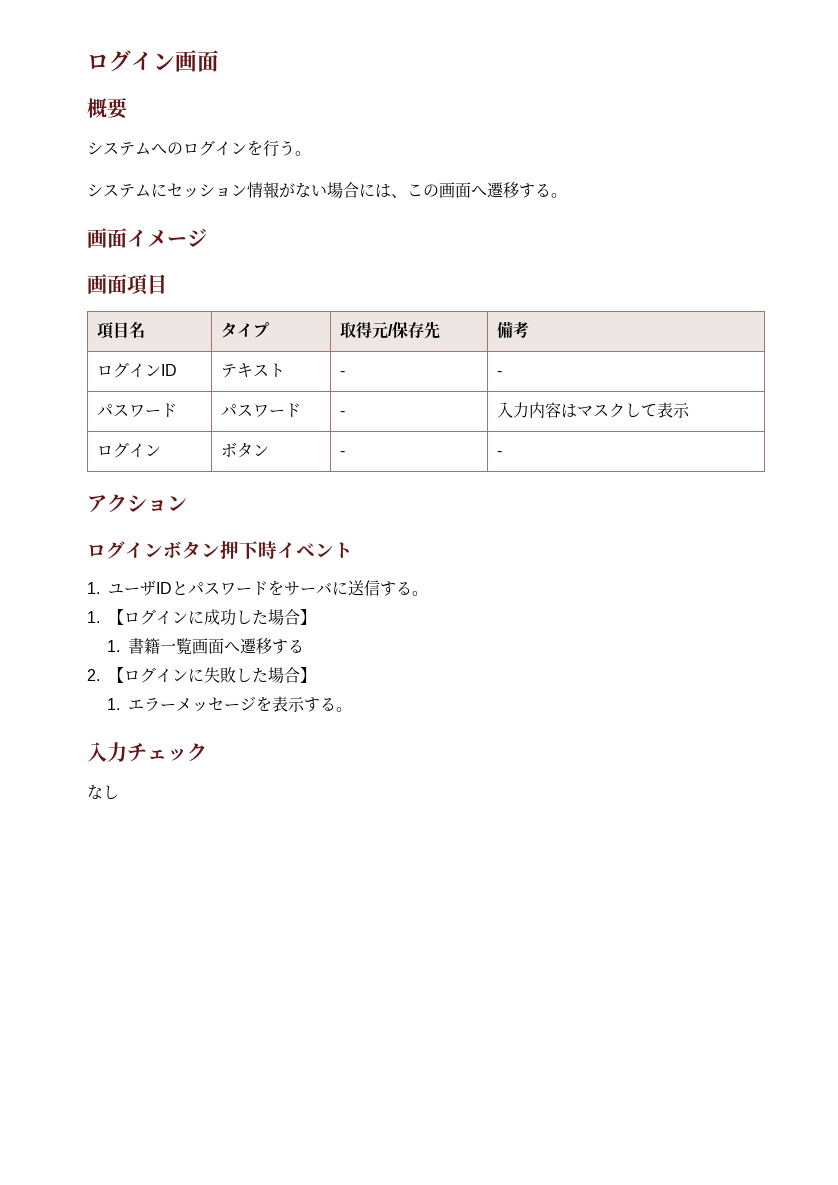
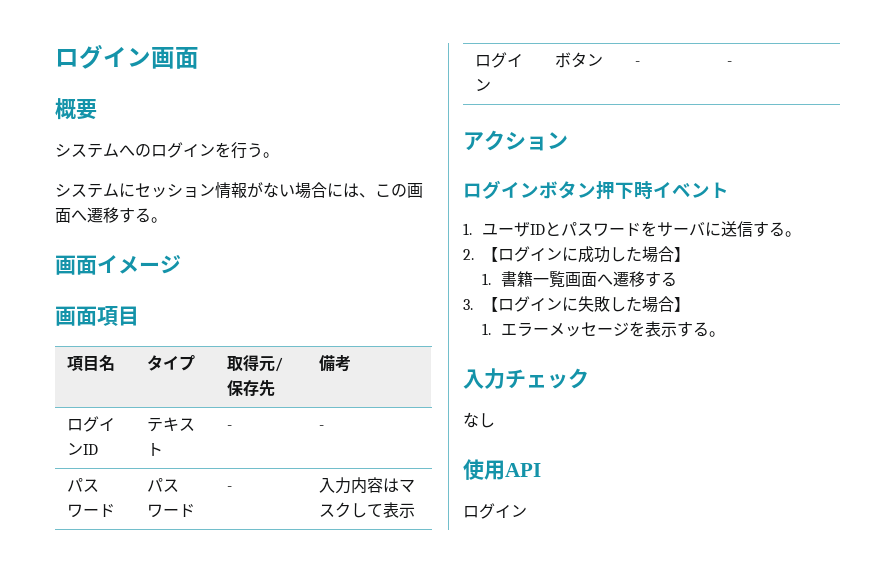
- 1.【ログインに成功した場合】
+ 2.【ログインに成功した場合】
- 2.【ログインに失敗した場合】
+ 3.【ログインに失敗した場合】
+ 使用API
+ ログイン

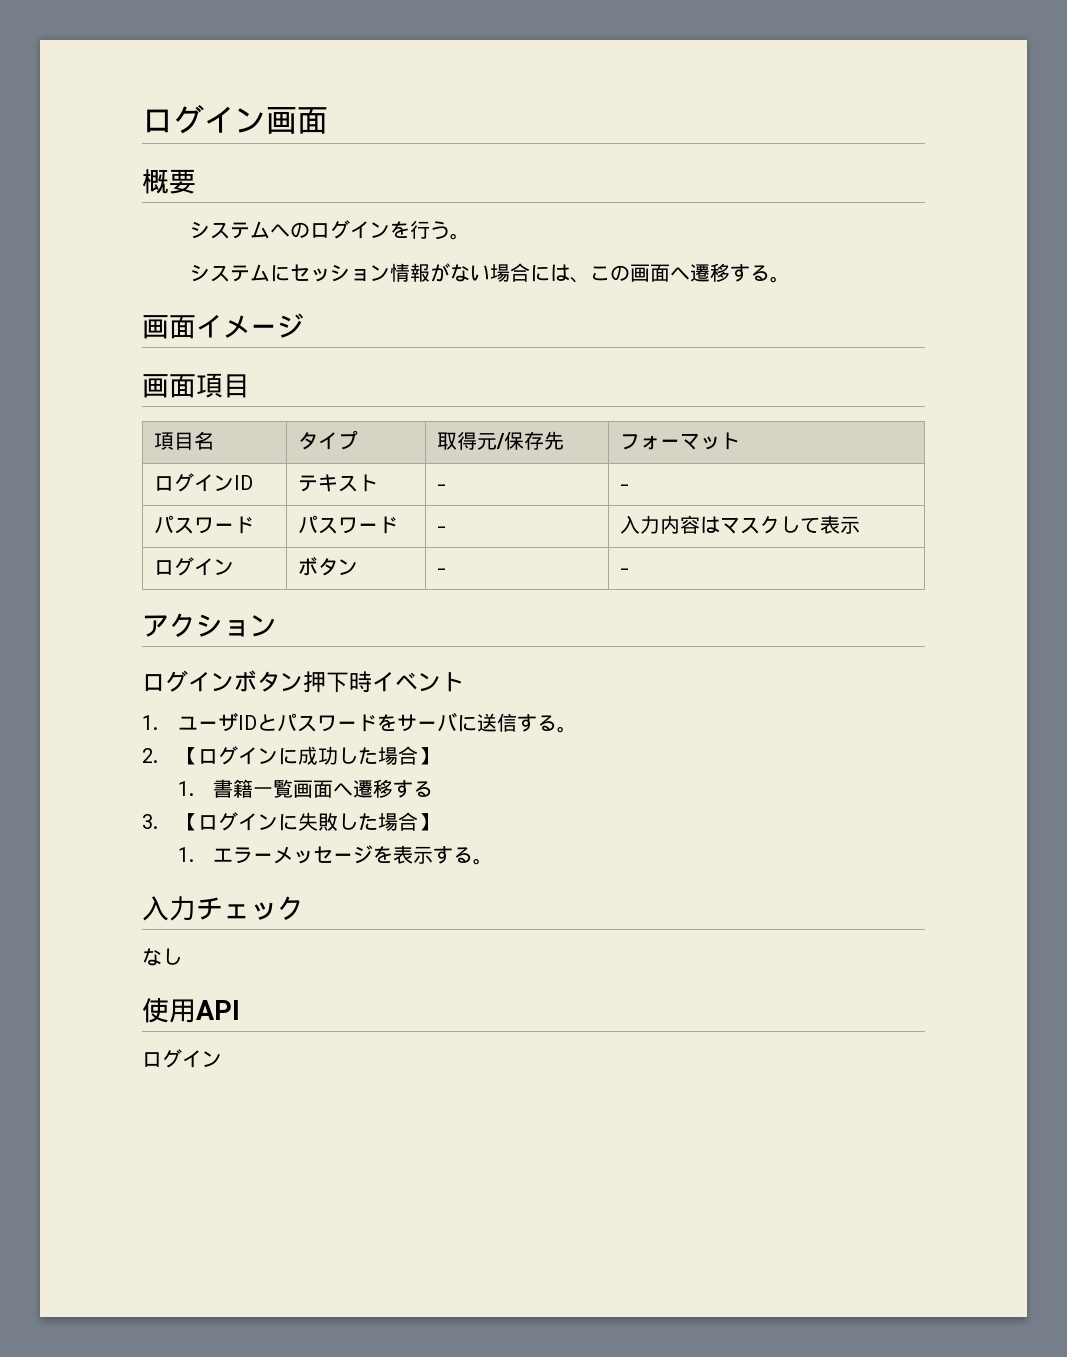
- 項目名 | タイプ | 取得元/保存先 | 備考
+ 項目名 | タイプ | 取得元/保存先 | フォーマット

